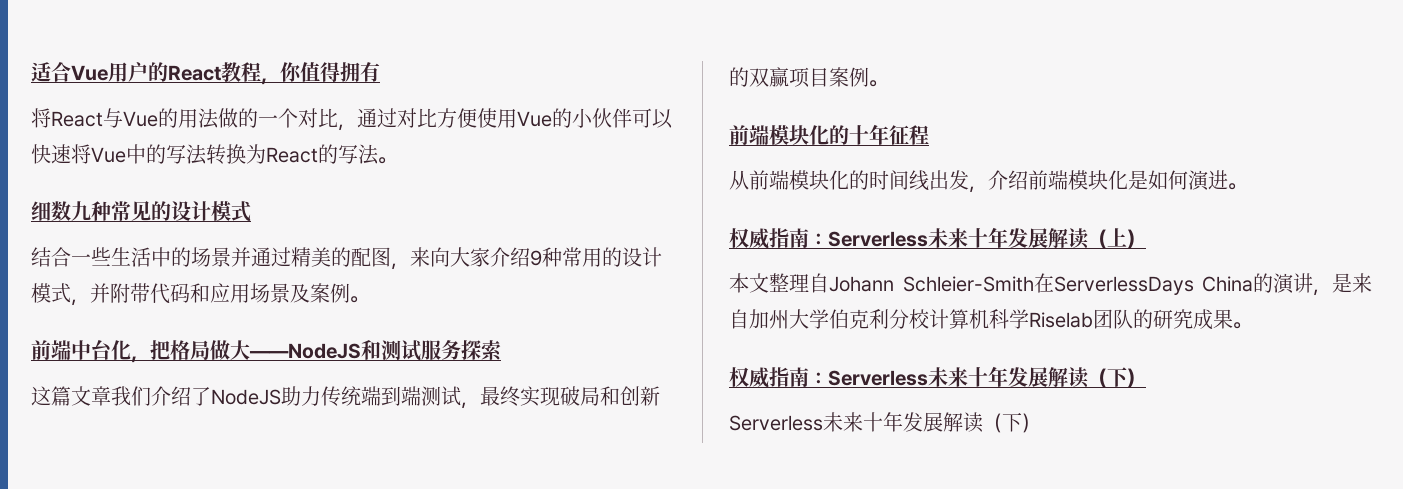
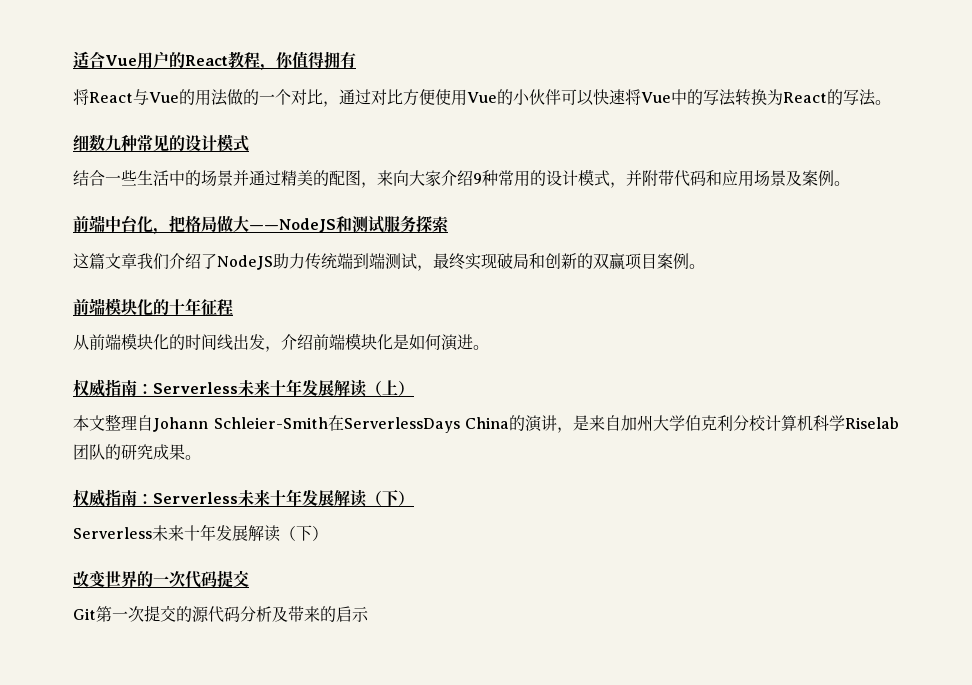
+ 改变世界的一次代码提交
+ Git第一次提交的源代码分析及带来的启示

